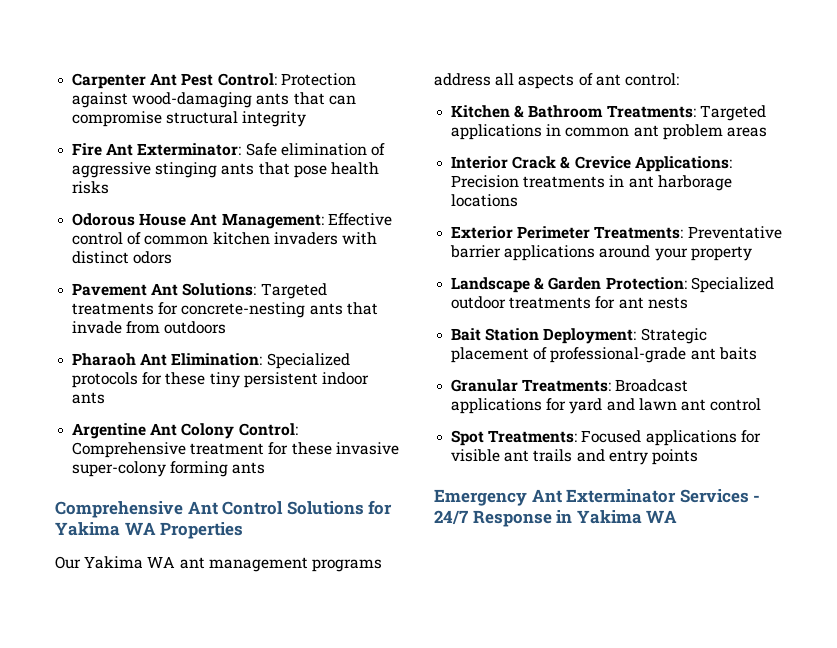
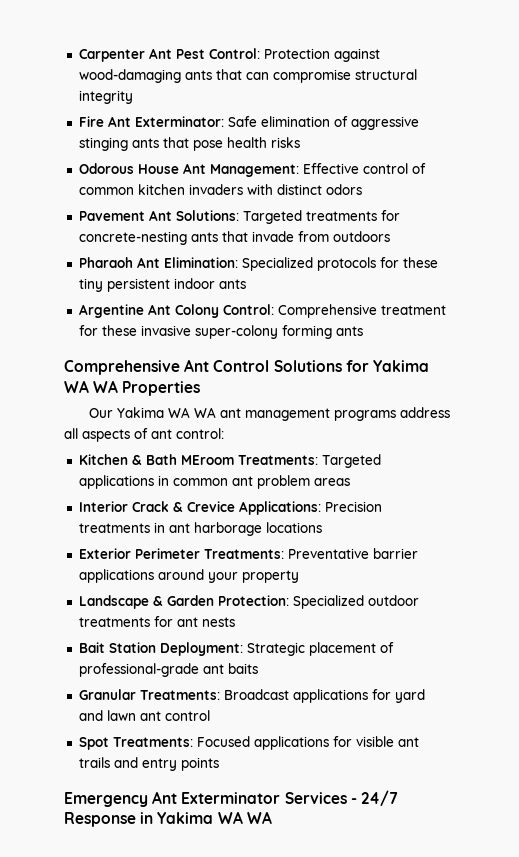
- Comprehensive Ant Control Solutions for Yakima WA Properties
+ Comprehensive Ant Control Solutions for Yakima WA WA Properties
- Our Yakima WA ant management programs address all aspects of ant control:
+ Our Yakima WA WA ant management programs address all aspects of ant control:
- Kitchen & Bathroom Treatments: Targeted applications in common ant problem areas
+ Kitchen & Bath MEroom Treatments: Targeted applications in common ant problem areas
- Emergency Ant Exterminator Services - 24/7 Response in Yakima WA
+ Emergency Ant Exterminator Services - 24/7 Response in Yakima WA WA

